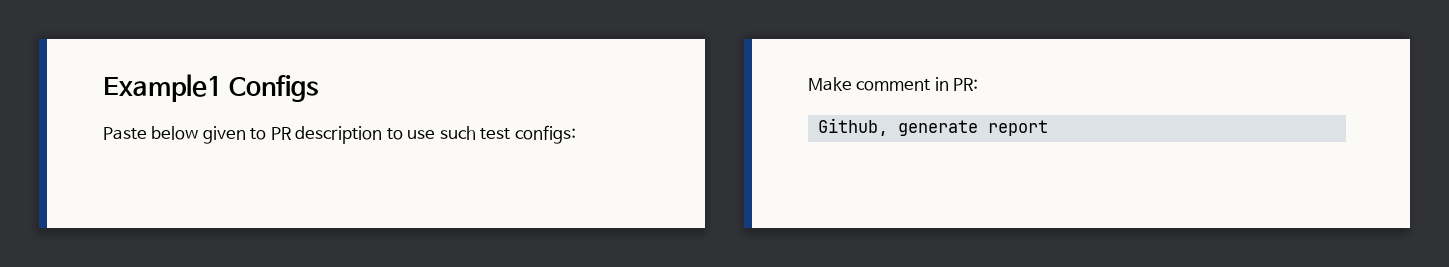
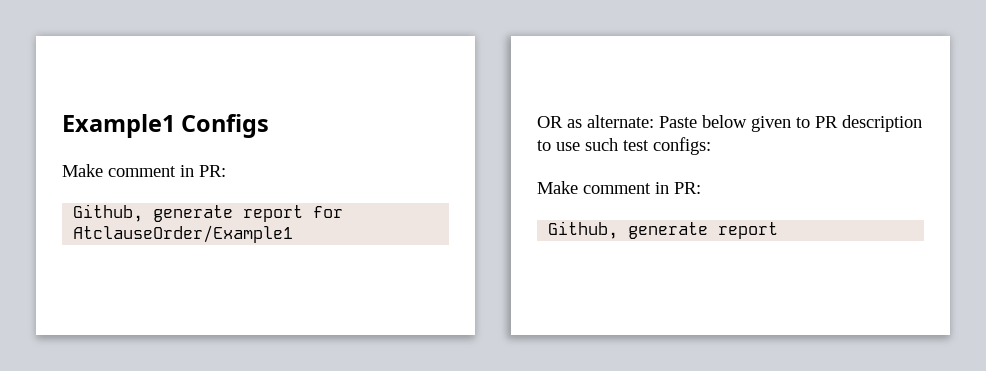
  Example1 Configs
- Paste below given to PR description to use such test configs:
+ Make comment in PR:
+ Github, generate report for AtclauseOrder/Example1
+ OR as alternate: Paste below given to PR description to use such test configs:

